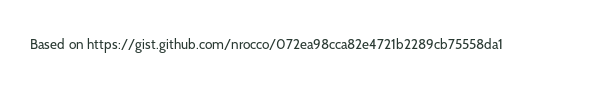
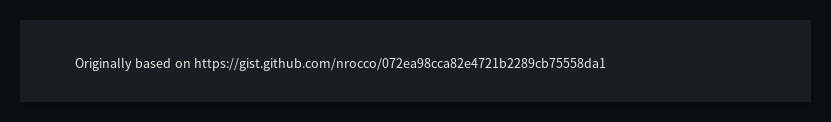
- Based on https://gist.github.com/nrocco/072ea98cca82e4721b2289cb75558da1
+ Originally based on https://gist.github.com/nrocco/072ea98cca82e4721b2289cb75558da1

